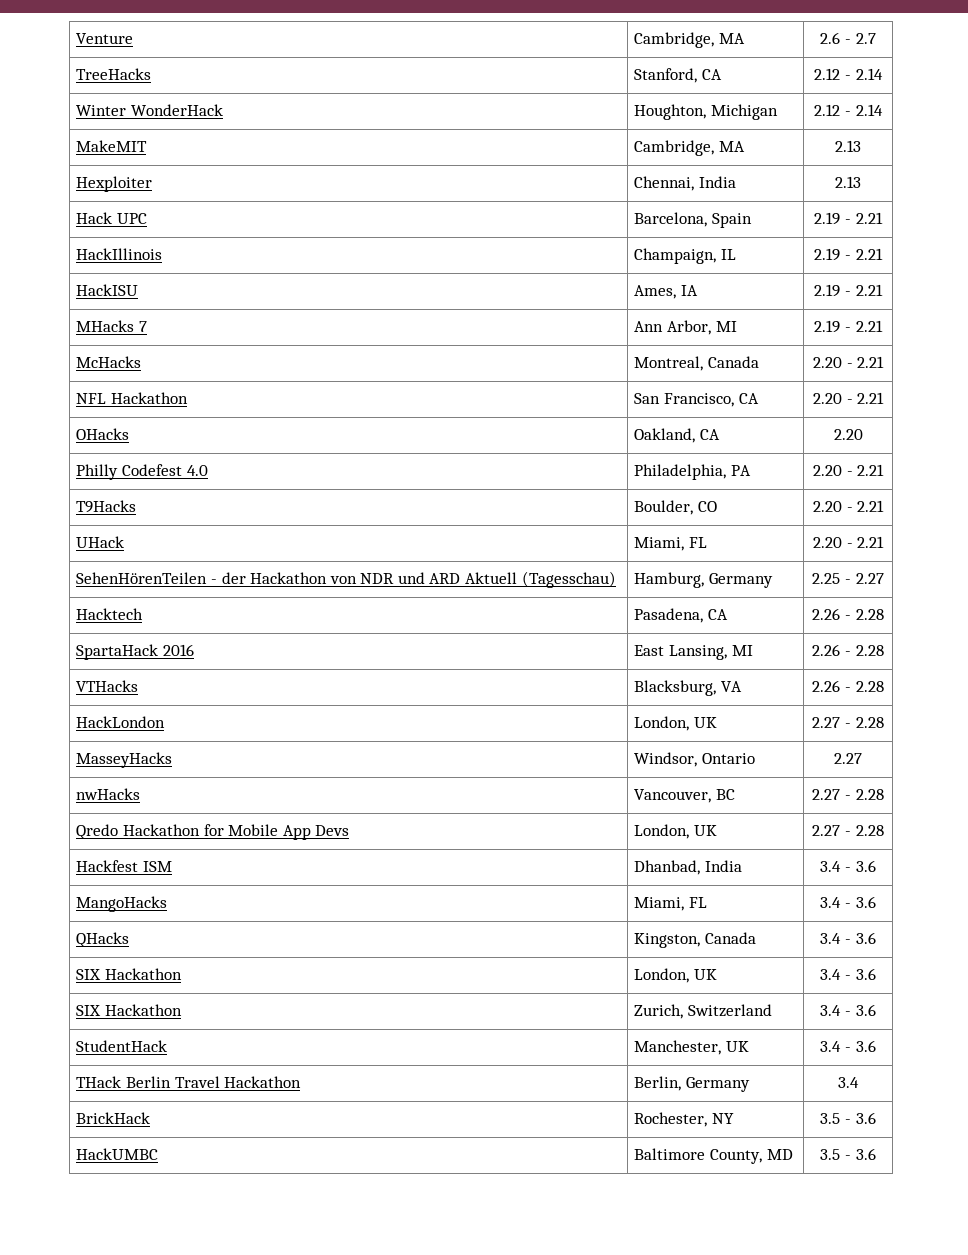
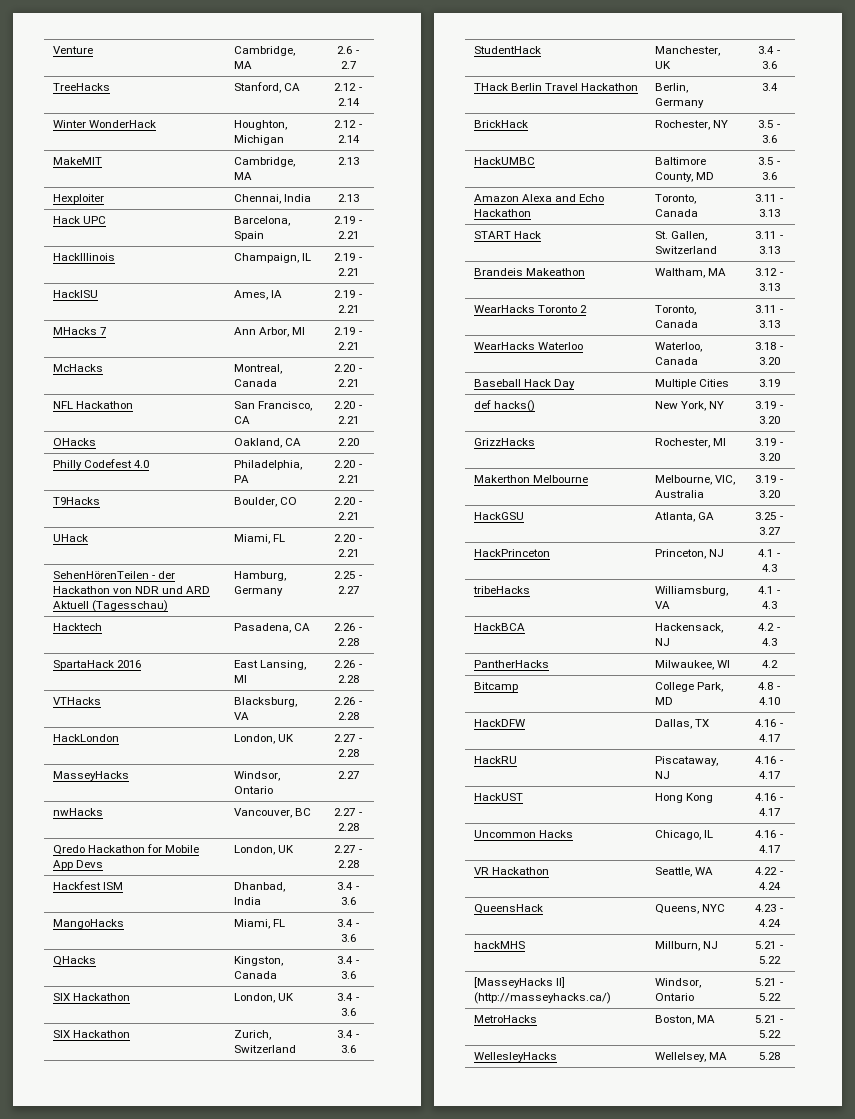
+ Amazon Alexa and Echo Hackathon | Toronto, Canada | 3.11 - 3.13
+ START Hack | St. Gallen, Switzerland | 3.11 - 3.13
+ Brandeis Makeathon | Waltham, MA | 3.12 - 3.13
+ WearHacks Toronto 2 | Toronto, Canada | 3.11 - 3.13
+ WearHacks Waterloo | Waterloo, Canada | 3.18 - 3.20
+ Baseball Hack Day | Multiple Cities | 3.19
+ def hacks() | New York, NY | 3.19 - 3.20
+ GrizzHacks | Rochester, MI | 3.19 - 3.20
+ Makerthon Melbourne | Melbourne, VIC, Australia | 3.19 - 3.20
+ HackGSU | Atlanta, GA | 3.25 - 3.27
+ HackPrinceton | Princeton, NJ | 4.1 - 4.3
+ tribeHacks | Williamsburg, VA | 4.1 - 4.3
+ HackBCA | Hackensack, NJ | 4.2 - 4.3
+ PantherHacks | Milwaukee, WI | 4.2
+ Bitcamp | College Park, MD | 4.8 - 4.10
+ HackDFW | Dallas, TX | 4.16 - 4.17
+ HackRU | Piscataway, NJ | 4.16 - 4.17
+ HackUST | Hong Kong | 4.16 - 4.17
+ Uncommon Hacks | Chicago, IL | 4.16 - 4.17
+ VR Hackathon | Seattle, WA | 4.22 - 4.24
+ QueensHack | Queens, NYC | 4.23 - 4.24
+ hackMHS | Millburn, NJ | 5.21 - 5.22
+ [MasseyHacks II] (http://masseyhacks.ca/) | Windsor, Ontario | 5.21 - 5.22
+ MetroHacks | Boston, MA | 5.21 - 5.22
+ WellesleyHacks | Wellelsey, MA | 5.28

